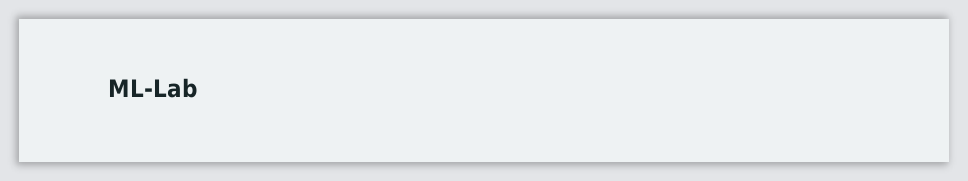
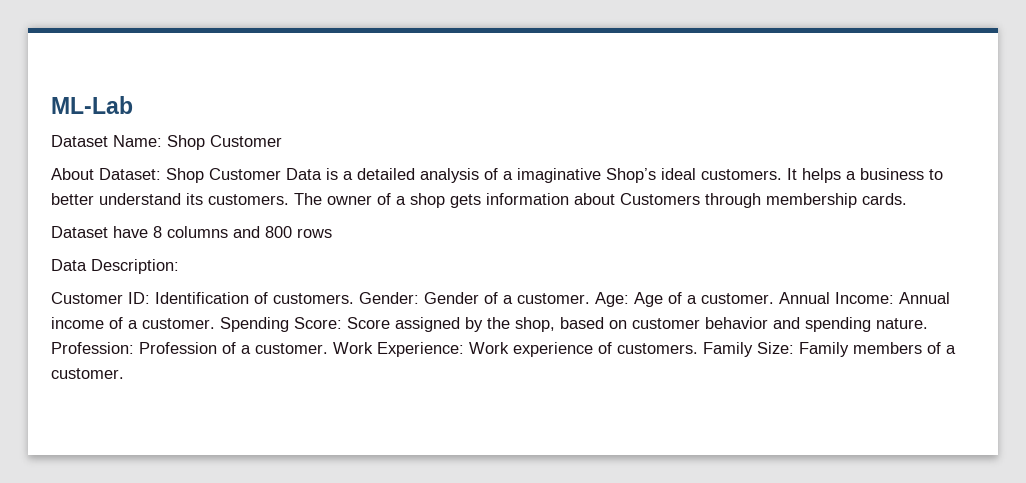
+ Dataset Name: Shop Customer
+ About Dataset: Shop Customer Data is a detailed analysis of a imaginative Shop’s ideal customers. It helps a business to better understand its customers. The owner of a shop gets information about Customers through membership cards.
+ Dataset have 8 columns and 800 rows
+ Data Description:
+ Customer ID: Identification of customers. Gender: Gender of a customer. Age: Age of a customer. Annual Income: Annual income of a customer. Spending Score: Score assigned by the shop, based on customer behavior and spending nature. Profession: Profession of a customer. Work Experience: Work experience of customers. Family Size: Family members of a customer.

